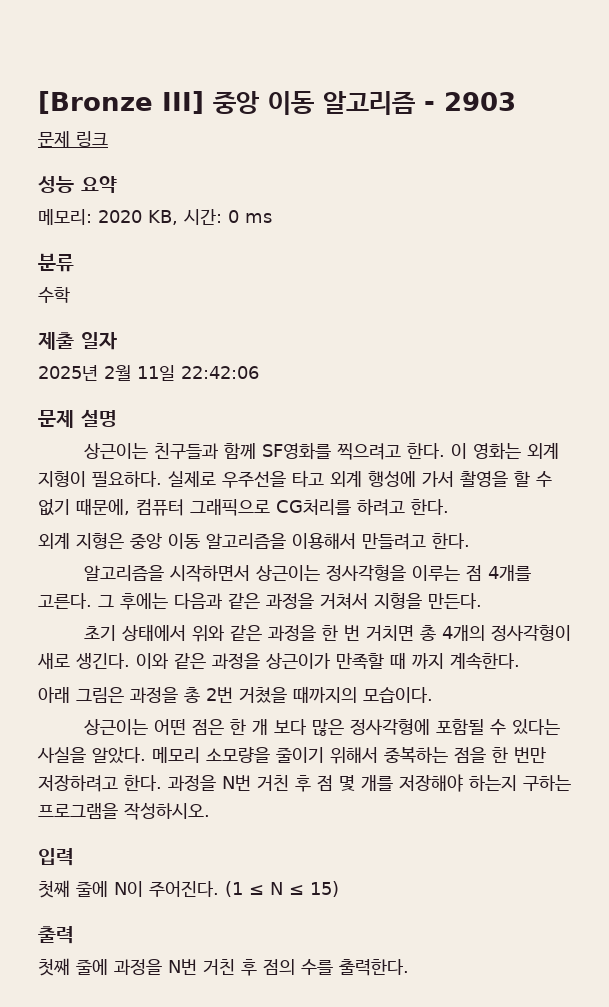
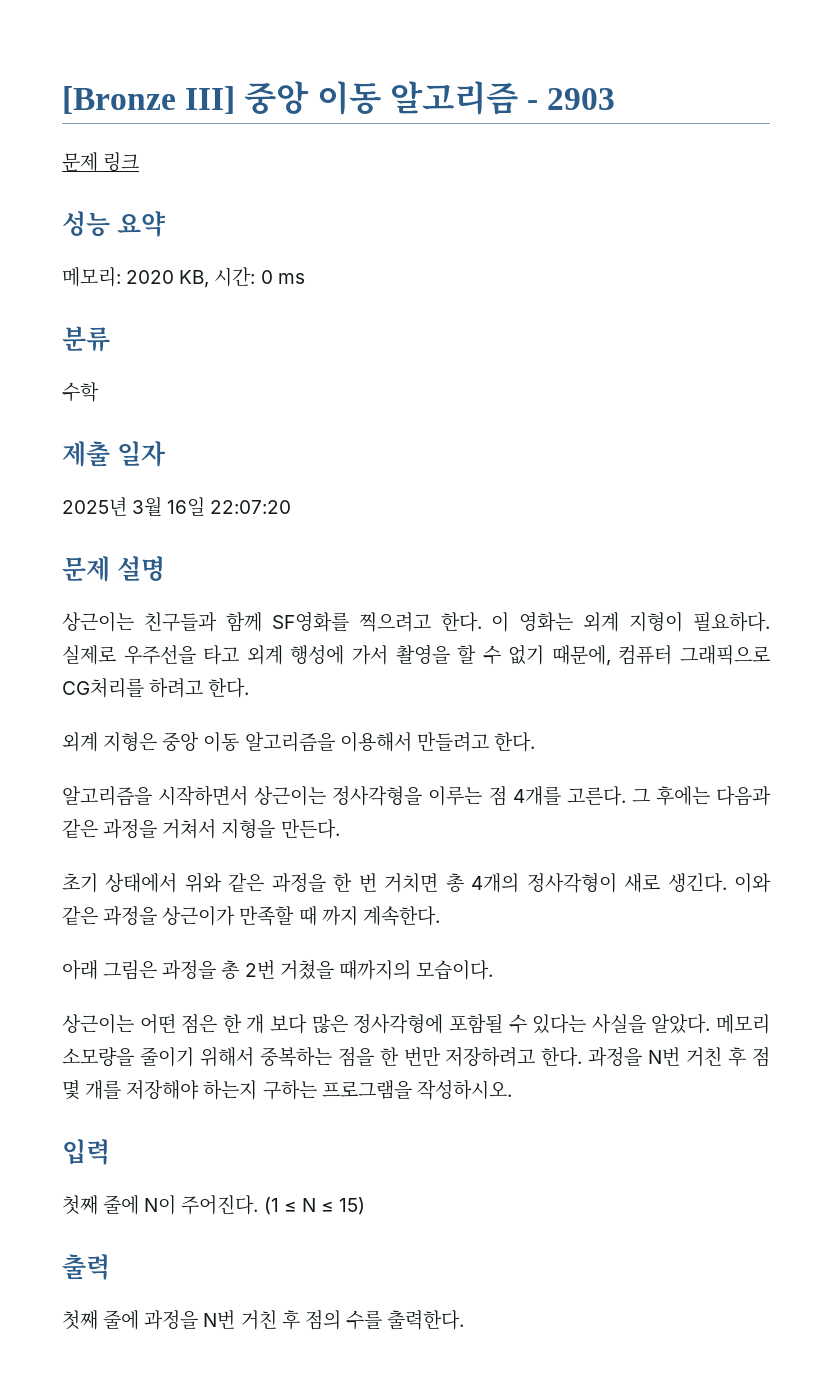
- 2025년 2월 11일 22:42:06
+ 2025년 3월 16일 22:07:20

